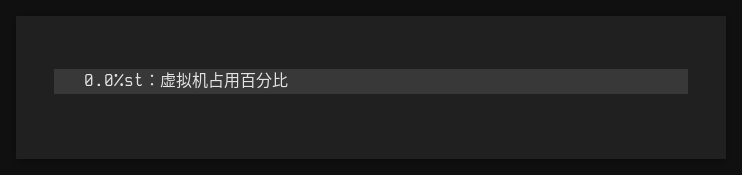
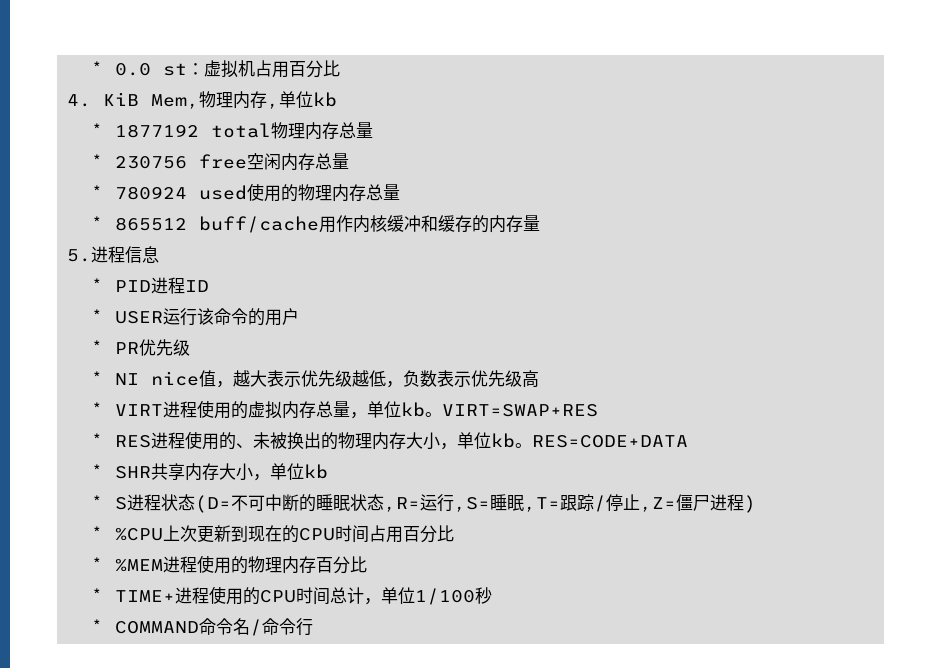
- 0.0%st：虚拟机占用百分比
+ * 0.0 st：虚拟机占用百分比
+ 4. KiB Mem,物理内存,单位kb
+ * 1877192 total物理内存总量
+ * 230756 free空闲内存总量
+ * 780924 used使用的物理内存总量
+ * 865512 buff/cache用作内核缓冲和缓存的内存量
+ 5.进程信息
+ * PID进程ID
+ * USER运行该命令的用户
+ * PR优先级
+ * NI nice值，越大表示优先级越低，负数表示优先级高
+ * VIRT进程使用的虚拟内存总量，单位kb。VIRT=SWAP+RES
+ * RES进程使用的、未被换出的物理内存大小，单位kb。RES=CODE+DATA
+ * SHR共享内存大小，单位kb
+ * S进程状态(D=不可中断的睡眠状态,R=运行,S=睡眠,T=跟踪/停止,Z=僵尸进程)
+ * %CPU上次更新到现在的CPU时间占用百分比
+ * %MEM进程使用的物理内存百分比
+ * TIME+进程使用的CPU时间总计，单位1/100秒
+ * COMMAND命令名/命令行

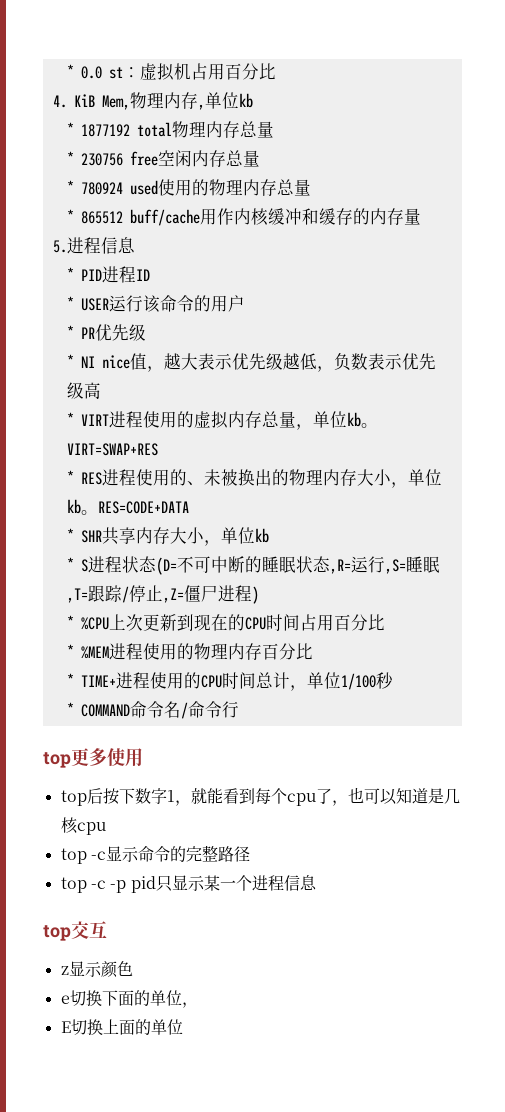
+ top更多使用
+ top后按下数字1，就能看到每个cpu了，也可以知道是几核cpu
+ top -c显示命令的完整路径
+ top -c -p pid只显示某一个进程信息
+ top交互
+ z显示颜色
+ e切换下面的单位，
+ E切换上面的单位

